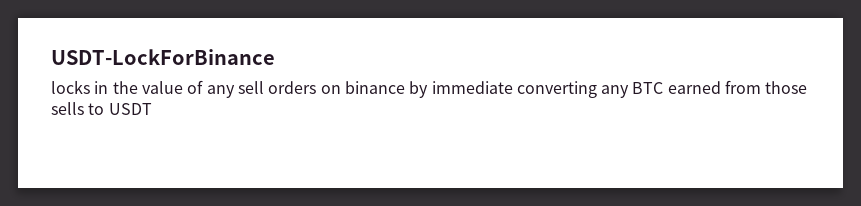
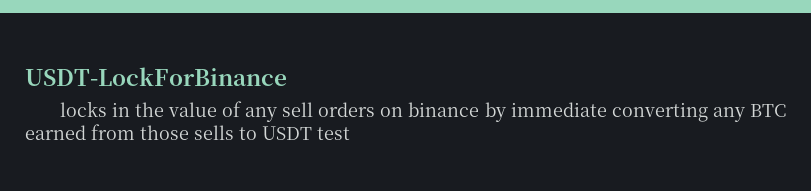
- locks in the value of any sell orders on binance by immediate converting any BTC earned from those sells to USDT
+ locks in the value of any sell orders on binance by immediate converting any BTC earned from those sells to USDT test

